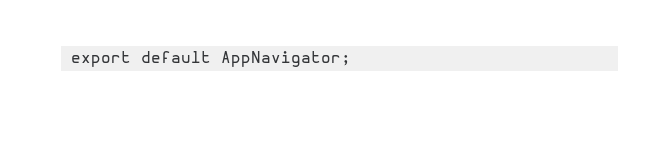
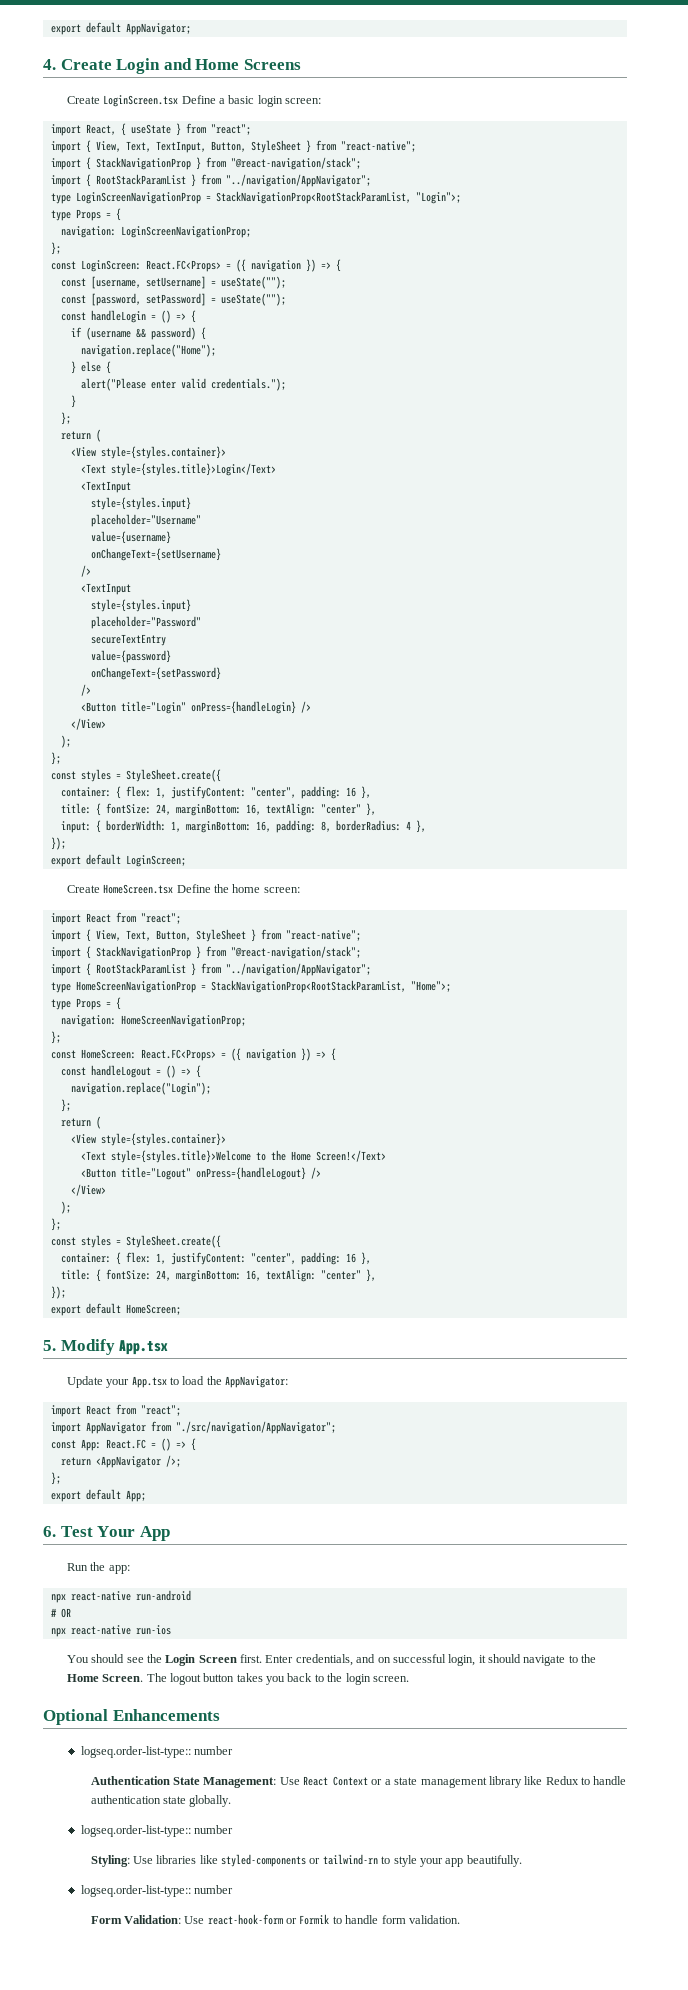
+ 4. Create Login and Home Screens
+ Create LoginScreen.tsx Define a basic login screen:
+ import React, { useState } from "react";
+ import { View, Text, TextInput, Button, StyleSheet } from "react-native";
+ import { StackNavigationProp } from "@react-navigation/stack";
+ import { RootStackParamList } from "../navigation/AppNavigator";
+ type LoginScreenNavigationProp = StackNavigationProp<RootStackParamList, "Login">;
+ type Props = {
+ navigation: LoginScreenNavigationProp;
+ };
+ const LoginScreen: React.FC<Props> = ({ navigation }) => {
+ const [username, setUsername] = useState("");
+ const [password, setPassword] = useState("");
+ const handleLogin = () => {
+ if (username && password) {
+ navigation.replace("Home");
+ } else {
+ alert("Please enter valid credentials.");
+ }
+ };
+ return (
+ <View style={styles.container}>
+ <Text style={styles.title}>Login</Text>
+ <TextInput
+ style={styles.input}
+ placeholder="Username"
+ value={username}
+ onChangeText={setUsername}
+ />
+ <TextInput
+ style={styles.input}
+ placeholder="Password"
+ secureTextEntry
+ value={password}
+ onChangeText={setPassword}
+ />
+ <Button title="Login" onPress={handleLogin} />
+ </View>
+ );
+ };
+ const styles = StyleSheet.create({
+ container: { flex: 1, justifyContent: "center", padding: 16 },
+ title: { fontSize: 24, marginBottom: 16, textAlign: "center" },
+ input: { borderWidth: 1, marginBottom: 16, padding: 8, borderRadius: 4 },
+ });
+ export default LoginScreen;
+ Create HomeScreen.tsx Define the home screen:
+ import React from "react";
+ import { View, Text, Button, StyleSheet } from "react-native";
+ import { StackNavigationProp } from "@react-navigation/stack";
+ import { RootStackParamList } from "../navigation/AppNavigator";
+ type HomeScreenNavigationProp = StackNavigationProp<RootStackParamList, "Home">;
+ type Props = {
+ navigation: HomeScreenNavigationProp;
+ };
+ const HomeScreen: React.FC<Props> = ({ navigation }) => {
+ const handleLogout = () => {
+ navigation.replace("Login");
+ };
+ return (
+ <View style={styles.container}>
+ <Text style={styles.title}>Welcome to the Home Screen!</Text>
+ <Button title="Logout" onPress={handleLogout} />
+ </View>
+ );
+ };
+ const styles = StyleSheet.create({
+ container: { flex: 1, justifyContent: "center", padding: 16 },
+ title: { fontSize: 24, marginBottom: 16, textAlign: "center" },
+ });
+ export default HomeScreen;
+ 5. Modify App.tsx
+ Update your App.tsx to load the AppNavigator:
+ import React from "react";
+ import AppNavigator from "./src/navigation/AppNavigator";
+ const App: React.FC = () => {
+ return <AppNavigator />;
+ };
+ export default App;
+ 6. Test Your App
+ Run the app:
+ npx react-native run-android
+ # OR
+ npx react-native run-ios
+ You should see the Login Screen first. Enter credentials, and on successful login, it should navigate to the Home Screen. The logout button takes you back to the login screen.
+ Optional Enhancements
+ logseq.order-list-type:: number
+ Authentication State Management: Use React Context or a state management library like Redux to handle authentication state globally.
+ logseq.order-list-type:: number
+ Styling: Use libraries like styled-components or tailwind-rn to style your app beautifully.
+ logseq.order-list-type:: number
+ Form Validation: Use react-hook-form or Formik to handle form validation.

